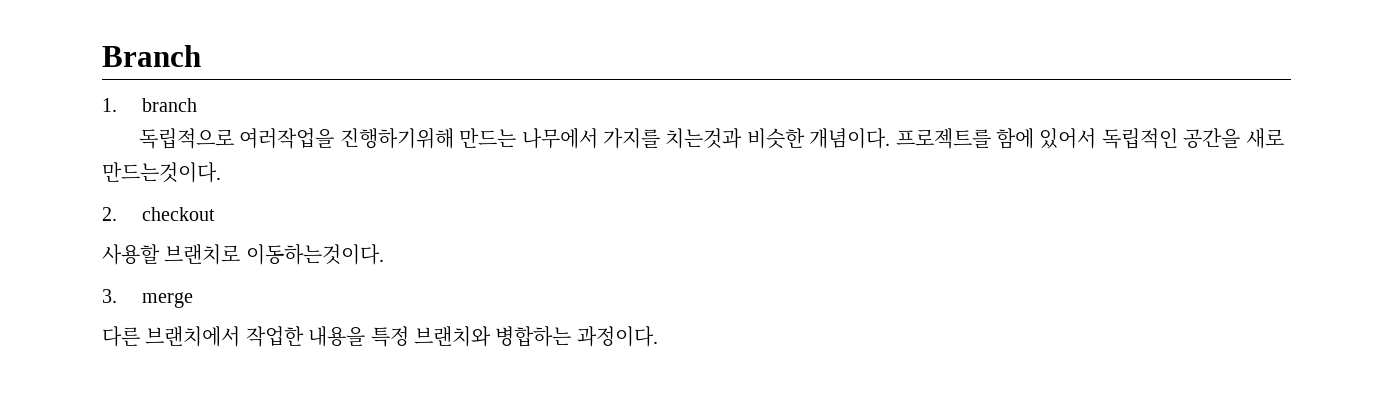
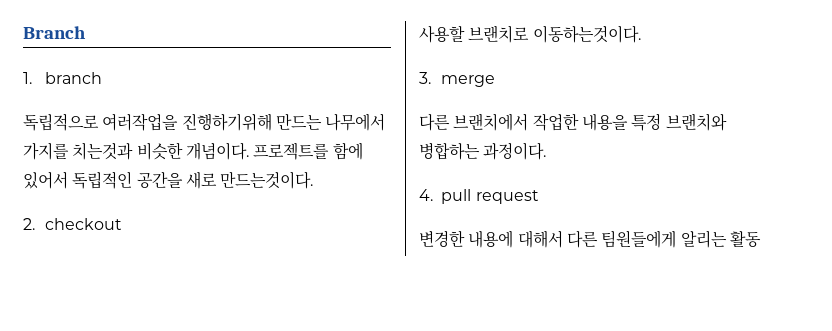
+ 4. pull request
+ 변경한 내용에 대해서 다른 팀원들에게 알리는 활동

